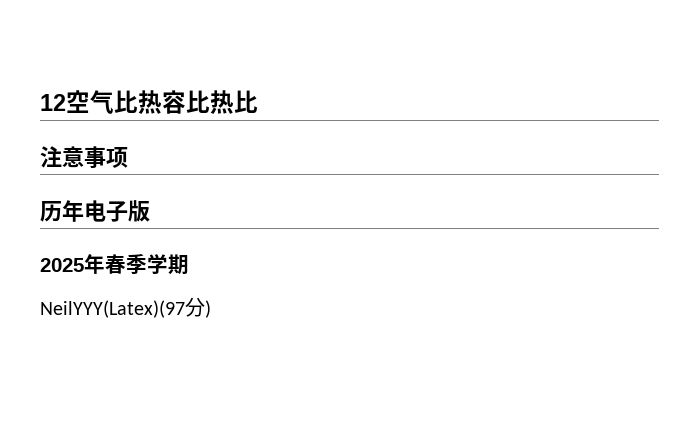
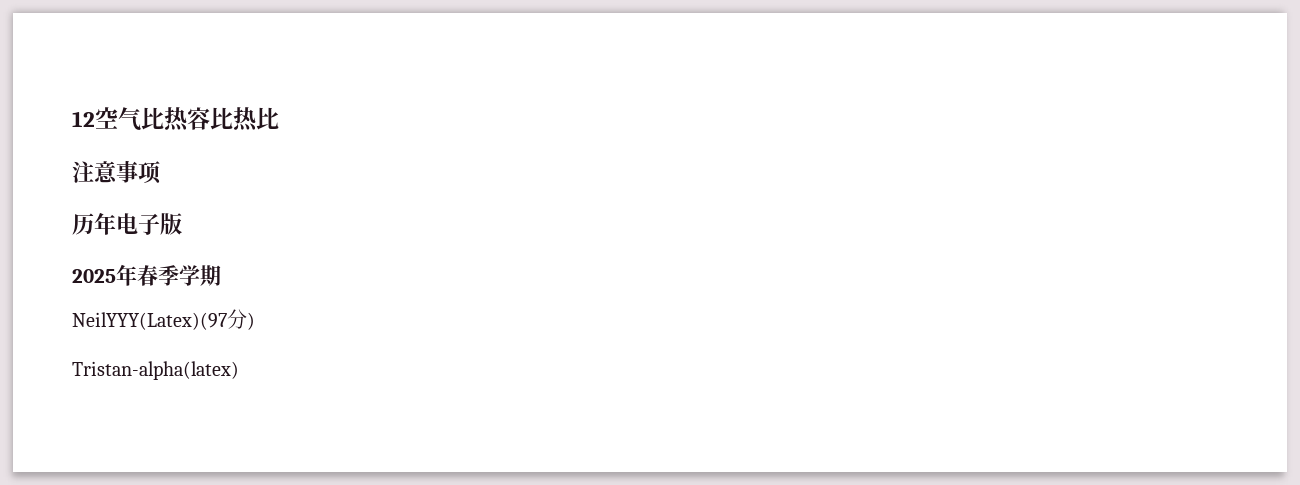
+ Tristan-alpha(latex)

